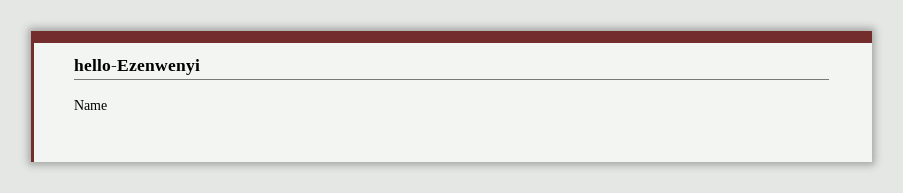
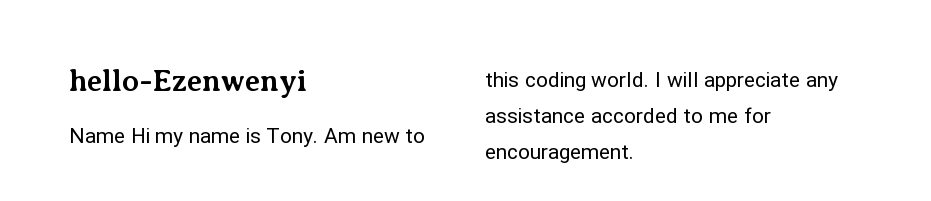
- Name
+ Name Hi my name is Tony. Am new to this coding world. I will appreciate any assistance accorded to me for encouragement.

